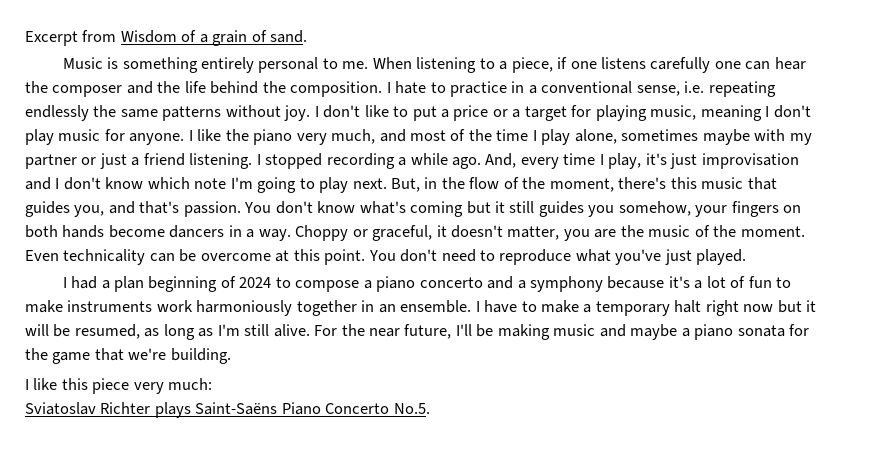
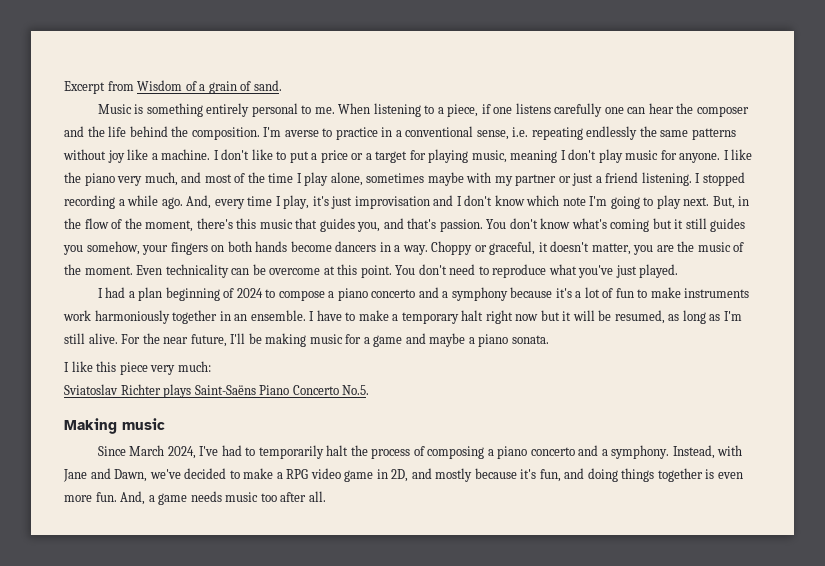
- I hate to practice in a conventional sense, i.e. repeating endlessly the same patterns without joy.
+ I'm averse to practice in a conventional sense, i.e. repeating endlessly the same patterns without joy like a machine.
- For the near future, I'll be making music and maybe a piano sonata for the game that we're building.
+ For the near future, I'll be making music for a game and maybe a piano sonata.
+ Making music
+ Since March 2024, I've had to temporarily halt the process of composing a piano concerto and a symphony. Instead, with Jane and Dawn, we've decided to make a RPG video game in 2D, and mostly because it's fun, and doing things together is even more fun. And, a game needs music too after all.

